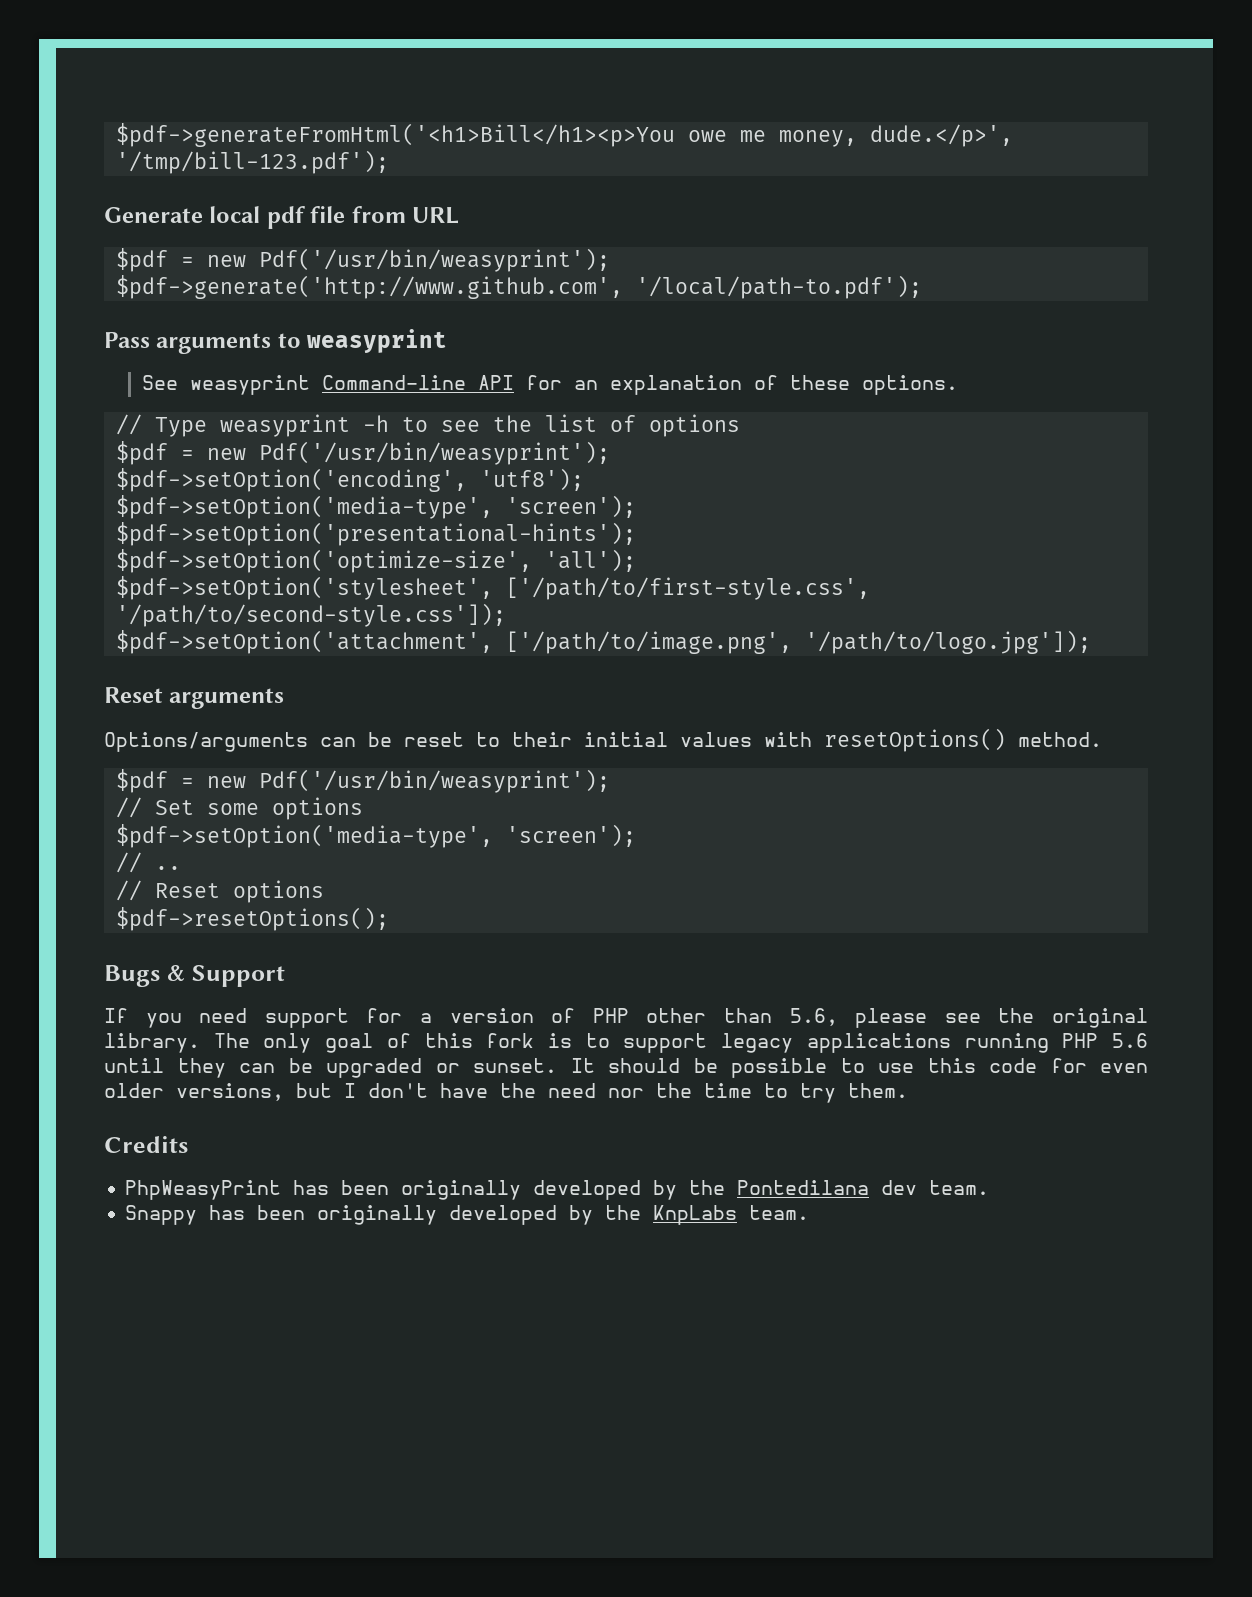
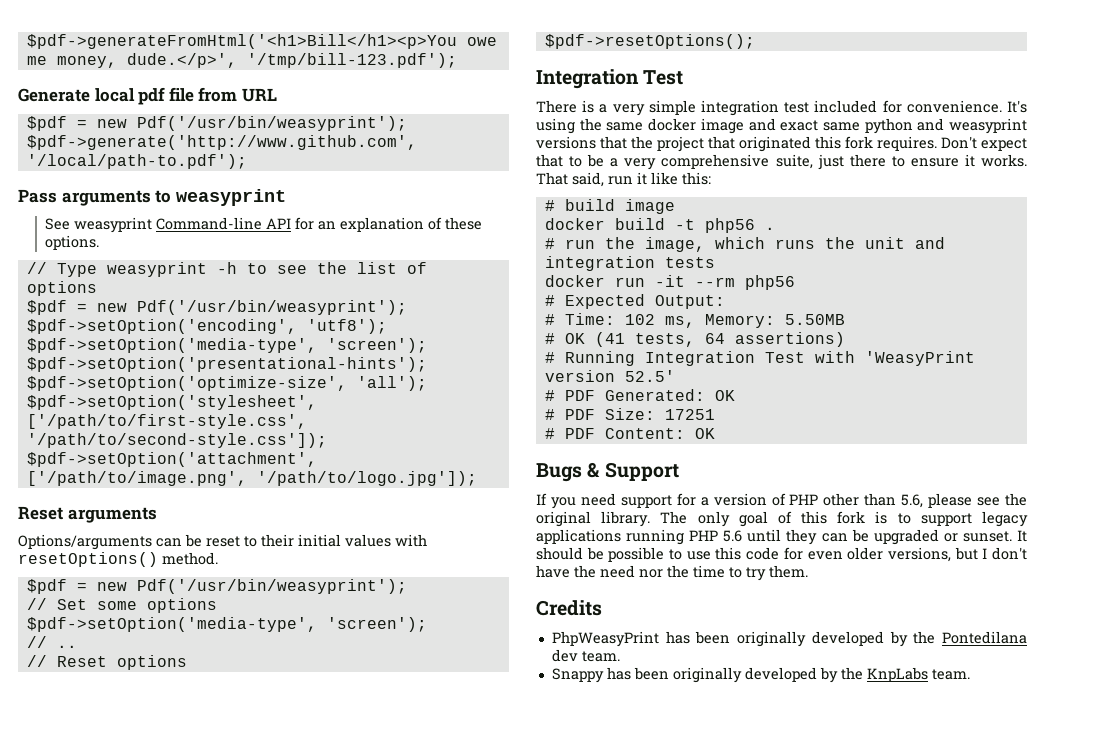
  $pdf->resetOptions();
+ Integration Test
+ There is a very simple integration test included for convenience. It's using the same docker image and exact same python and weasyprint versions that the project that originated this fork requires. Don't expect that to be a very comprehensive suite, just there to ensure it works. That said, run it like this:
+ # build image
+ docker build -t php56 .
+ # run the image, which runs the unit and integration tests
+ docker run -it --rm php56
+ # Expected Output:
+ # Time: 102 ms, Memory: 5.50MB
+ # OK (41 tests, 64 assertions)
+ # Running Integration Test with 'WeasyPrint version 52.5'
+ # PDF Generated: OK
+ # PDF Size: 17251
+ # PDF Content: OK

